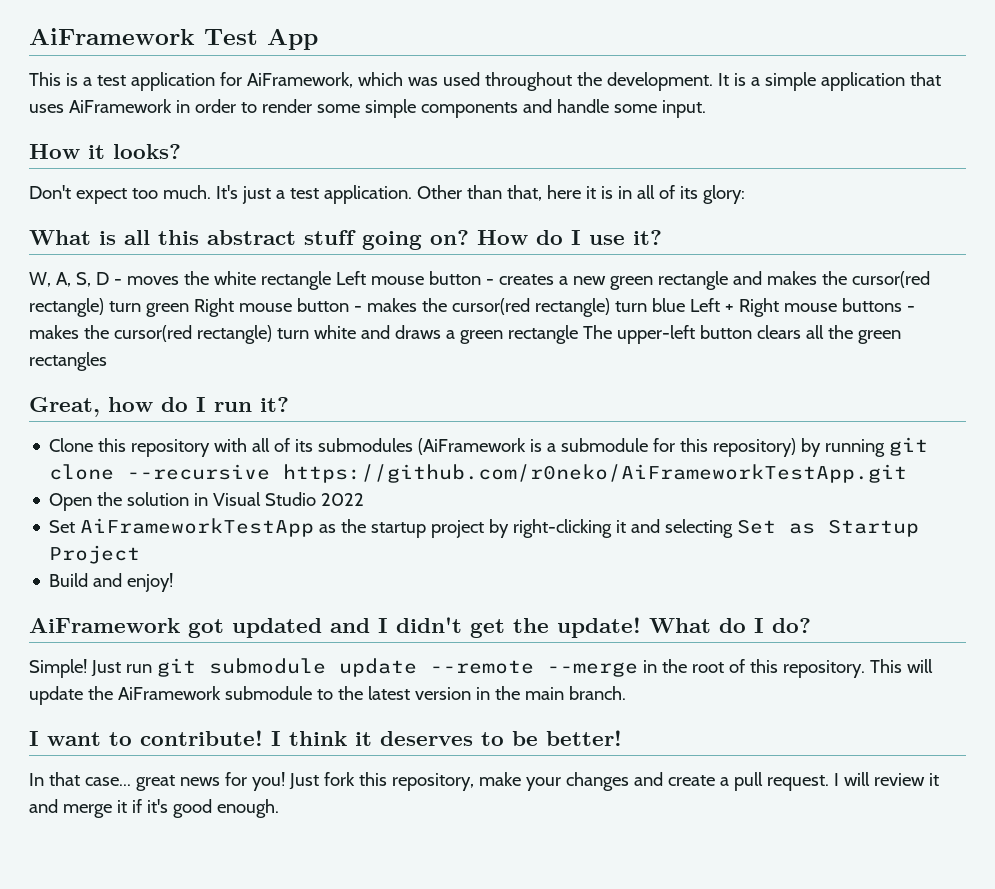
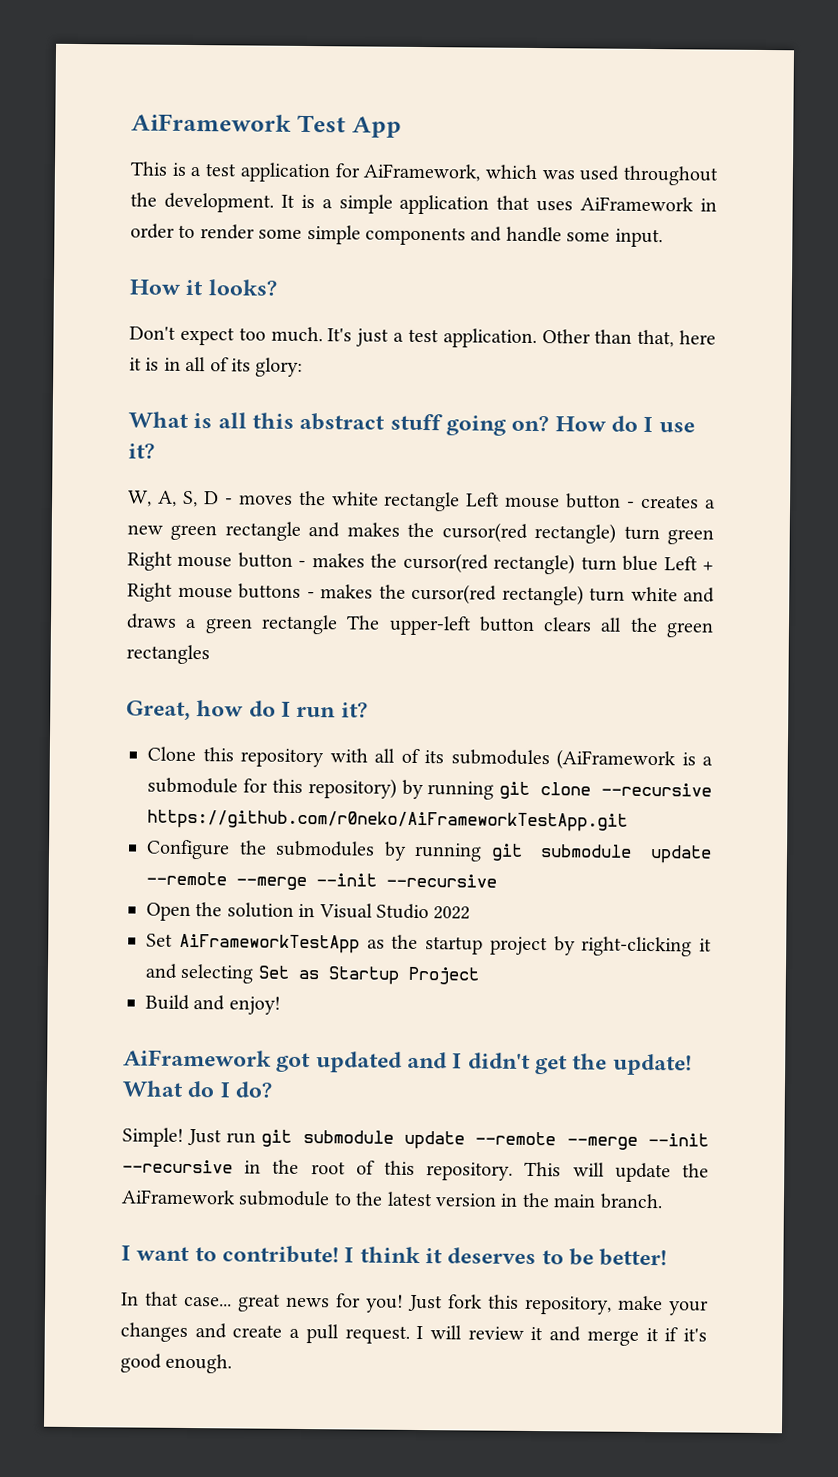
+ Configure the submodules by running git submodule update --remote --merge --init --recursive
- Just run git submodule update --remote --merge in the root of this repository.
+ Just run git submodule update --remote --merge --init --recursive in the root of this repository.

